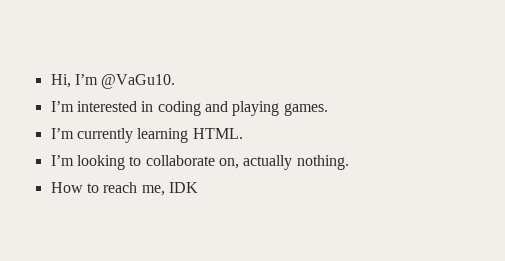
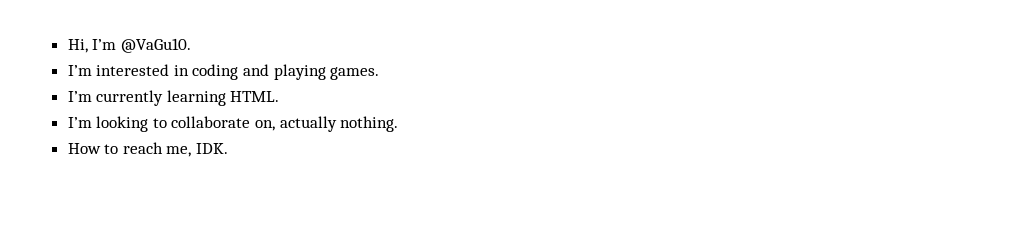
- How to reach me, IDK
+ How to reach me, IDK.

